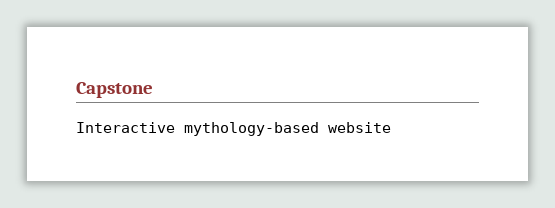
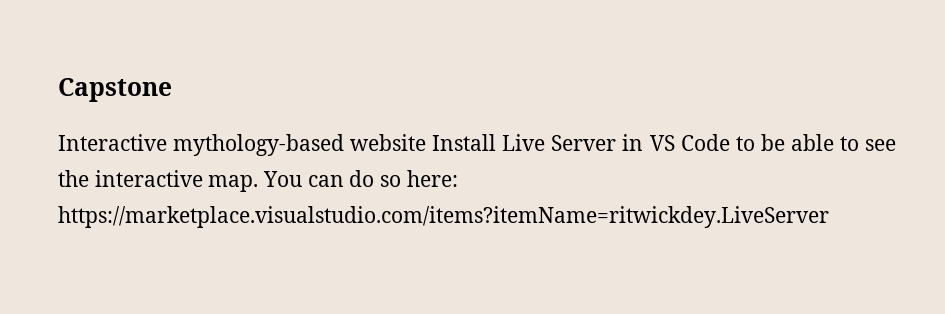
- Interactive mythology-based website
+ Interactive mythology-based website Install Live Server in VS Code to be able to see the interactive map. You can do so here: https://marketplace.visualstudio.com/items?itemName=ritwickdey.LiveServer

